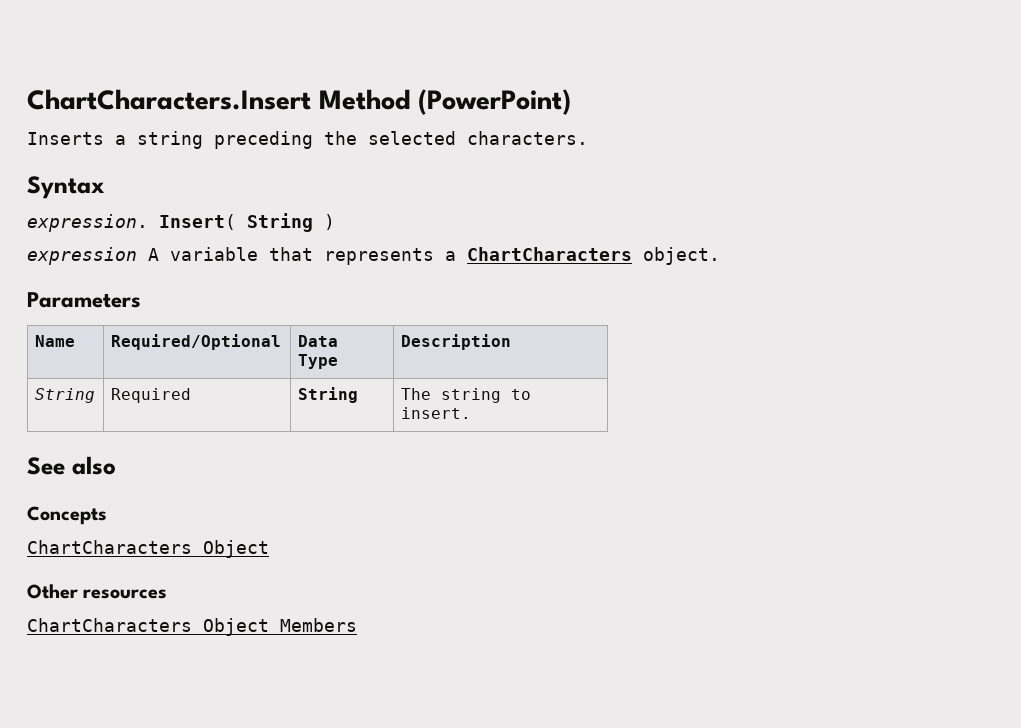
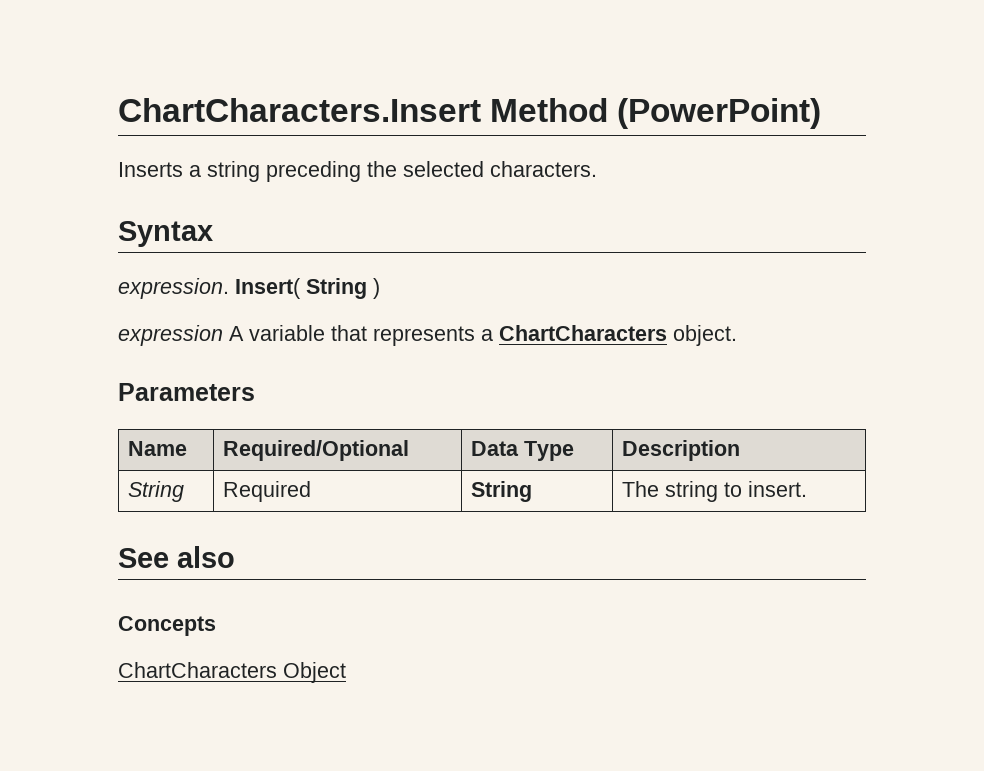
- Other resources
- ChartCharacters Object Members

